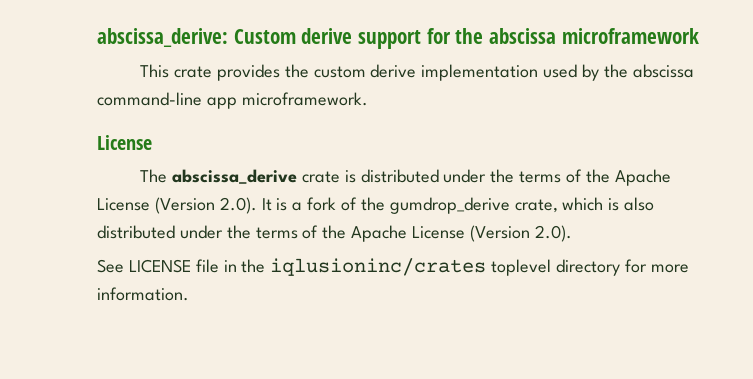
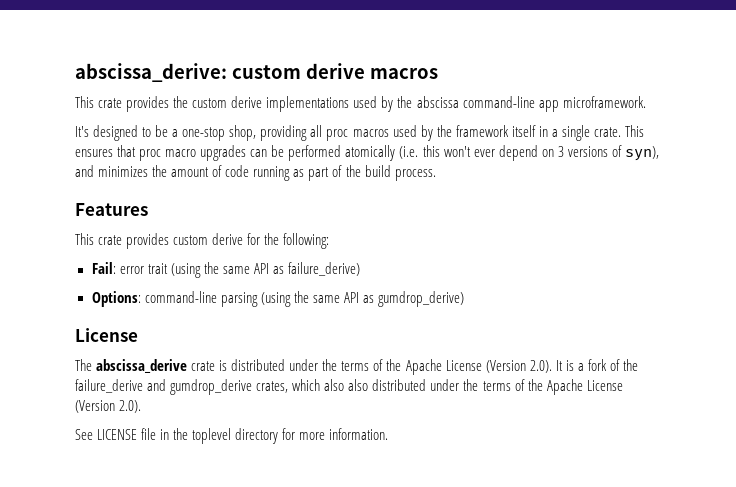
- abscissa_derive: Custom derive support for the abscissa microframework
+ abscissa_derive: custom derive macros
- This crate provides the custom derive implementation used by the abscissa command-line app microframework.
+ This crate provides the custom derive implementations used by the abscissa command-line app microframework.
+ It's designed to be a one-stop shop, providing all proc macros used by the framework itself in a single crate. This ensures that proc macro upgrades can be performed atomically (i.e. this won't ever depend on 3 versions of syn), and minimizes the amount of code running as part of the build process.
+ Features
+ This crate provides custom derive for the following:
+ Fail: error trait (using the same API as failure_derive)
+ Options: command-line parsing (using the same API as gumdrop_derive)
- The abscissa_derive crate is distributed under the terms of the Apache License (Version 2.0). It is a fork of the gumdrop_derive crate, which is also distributed under the terms of the Apache License (Version 2.0).
+ The abscissa_derive crate is distributed under the terms of the Apache License (Version 2.0). It is a fork of the failure_derive and gumdrop_derive crates, which also also distributed under the terms of the Apache License (Version 2.0).
- See LICENSE file in the iqlusioninc/crates toplevel directory for more information.
+ See LICENSE file in the toplevel directory for more information.

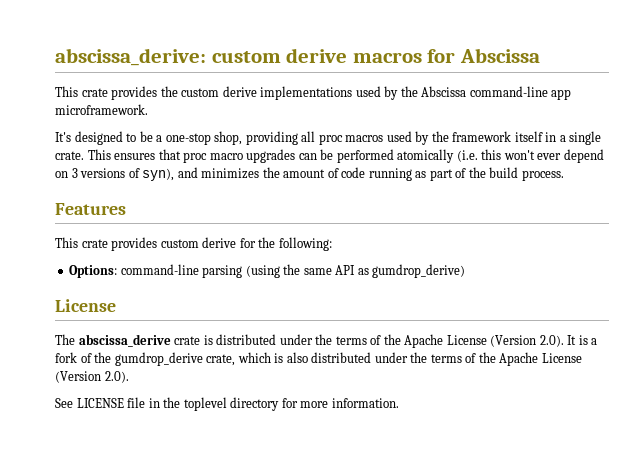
- abscissa_derive: custom derive macros
+ abscissa_derive: custom derive macros for Abscissa
- This crate provides the custom derive implementations used by the abscissa command-line app microframework.
+ This crate provides the custom derive implementations used by the Abscissa command-line app microframework.
- Fail: error trait (using the same API as failure_derive)
- The abscissa_derive crate is distributed under the terms of the Apache License (Version 2.0). It is a fork of the failure_derive and gumdrop_derive crates, which also also distributed under the terms of the Apache License (Version 2.0).
+ The abscissa_derive crate is distributed under the terms of the Apache License (Version 2.0). It is a fork of the gumdrop_derive crate, which is also distributed under the terms of the Apache License (Version 2.0).

